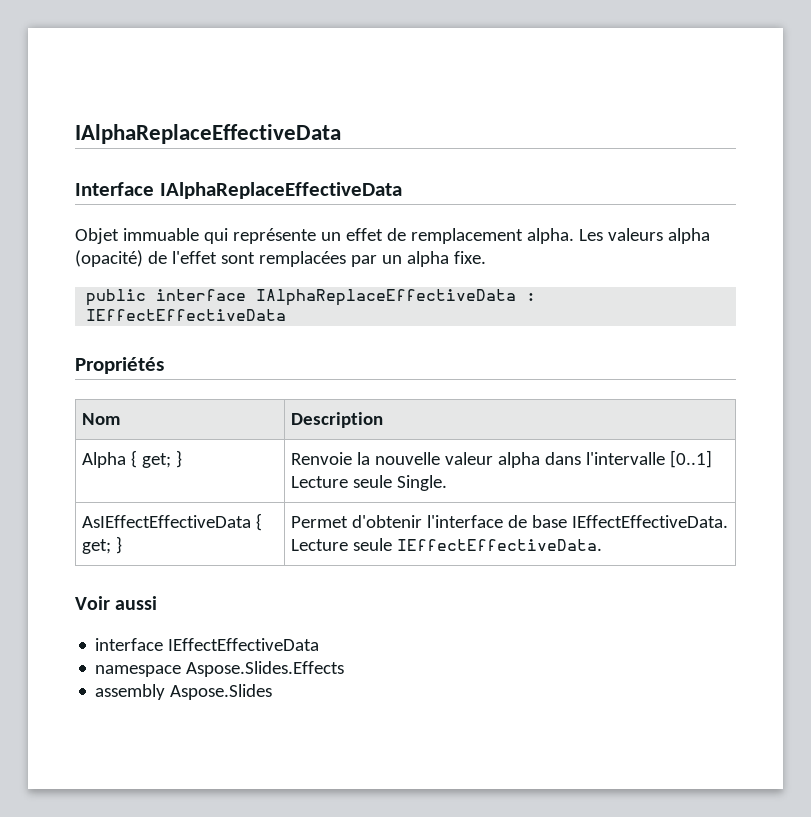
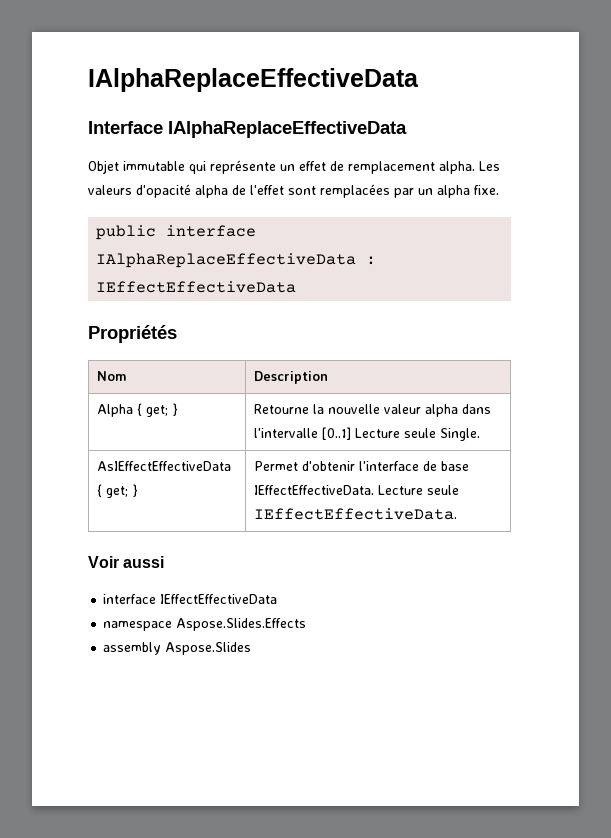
- Objet immuable qui représente un effet de remplacement alpha.
+ Objet immutable qui représente un effet de remplacement alpha.
- Les valeurs alpha (opacité) de l'effet sont remplacées par un alpha fixe.
+ Les valeurs d'opacité alpha de l'effet sont remplacées par un alpha fixe.
- Alpha { get; } | Renvoie la nouvelle valeur alpha dans l'intervalle [0..1] Lecture seule Single.
+ Alpha { get; } | Retourne la nouvelle valeur alpha dans l'intervalle [0..1] Lecture seule Single.

